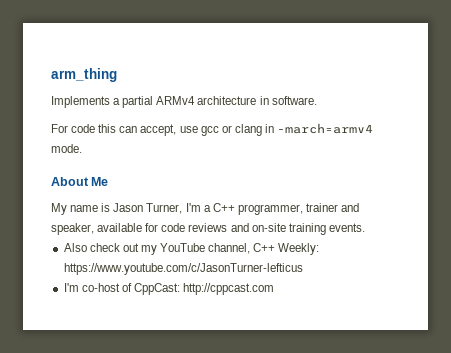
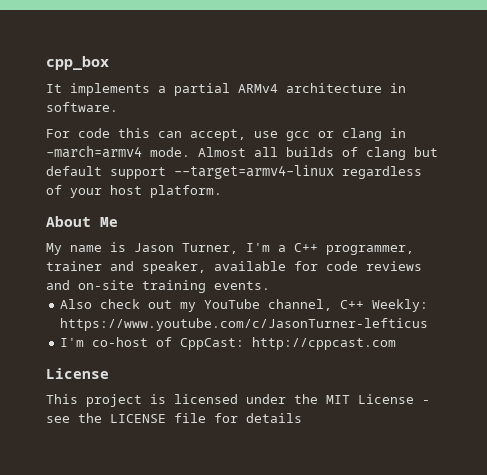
- arm_thing
- Implements a partial ARMv4 architecture in software.
+ cpp_box
+ It implements a partial ARMv4 architecture in software.
+ Almost all builds of clang but default support --target=armv4-linux regardless of your host platform.
  I'm co-host of CppCast: http://cppcast.com
+ License
+ This project is licensed under the MIT License - see the LICENSE file for details

